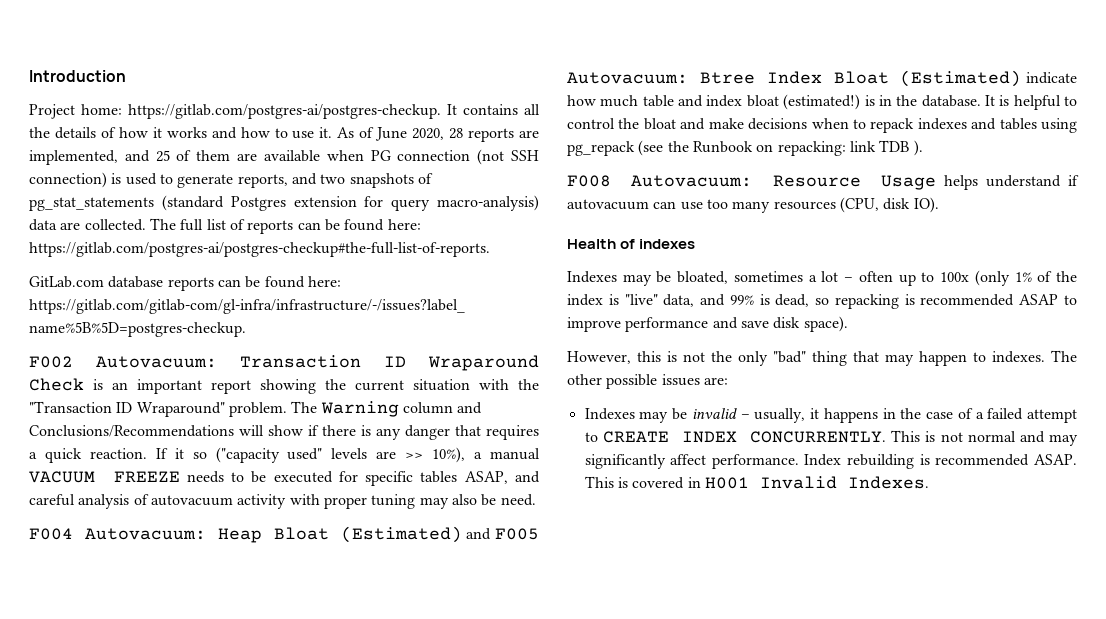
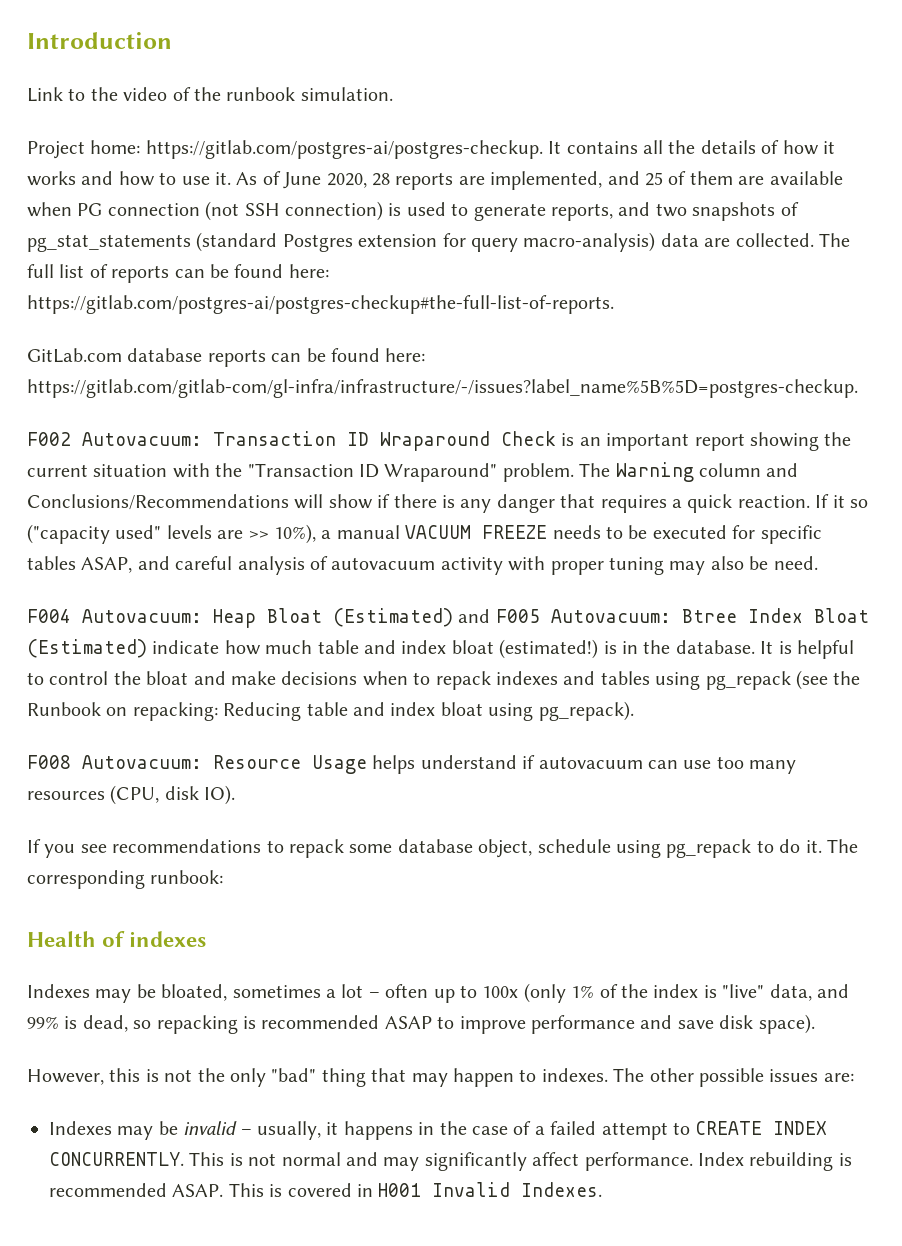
+ Link to the video of the runbook simulation.
- It is helpful to control the bloat and make decisions when to repack indexes and tables using pg_repack (see the Runbook on repacking: link TDB ).
+ It is helpful to control the bloat and make decisions when to repack indexes and tables using pg_repack (see the Runbook on repacking: Reducing table and index bloat using pg_repack).
+ If you see recommendations to repack some database object, schedule using pg_repack to do it. The corresponding runbook:

